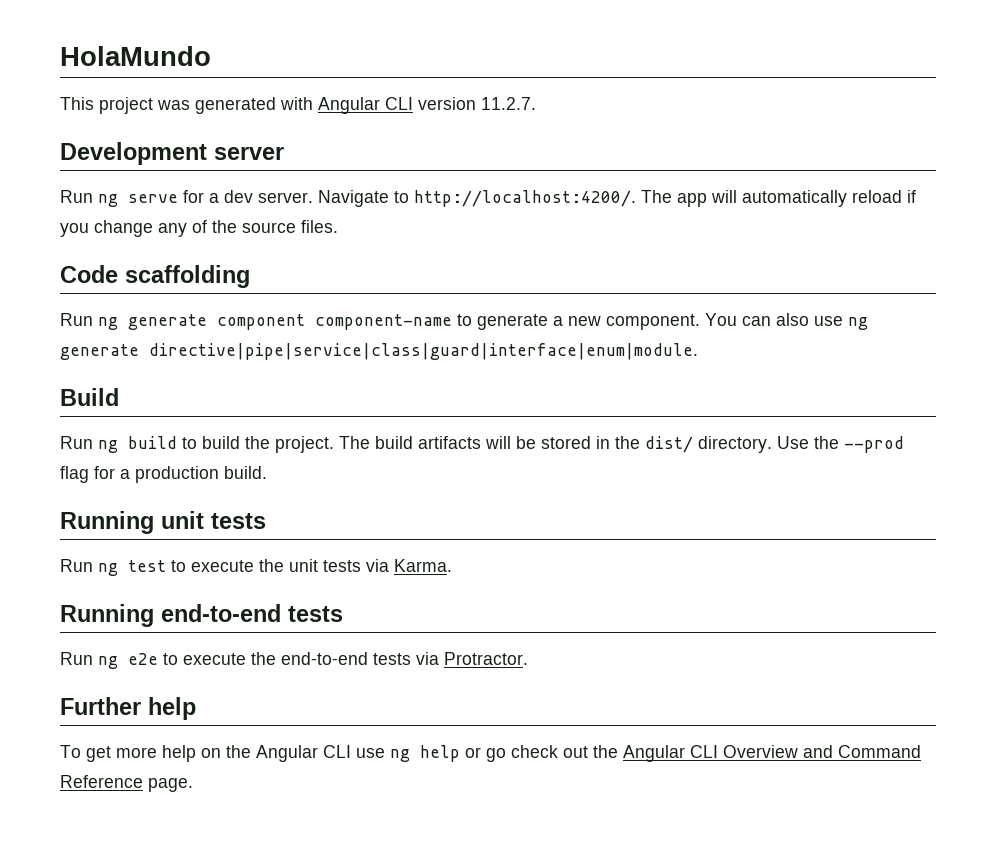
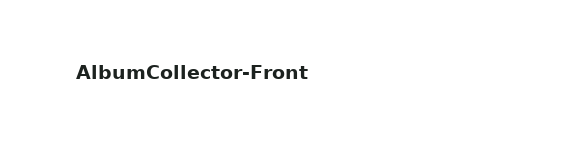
- HolaMundo
- This project was generated with Angular CLI version 11.2.7.
- Development server
- Run ng serve for a dev server. Navigate to http://localhost:4200/. The app will automatically reload if you change any of the source files.
- Code scaffolding
- Run ng generate component component-name to generate a new component. You can also use ng generate directive|pipe|service|class|guard|interface|enum|module.
- Build
- Run ng build to build the project. The build artifacts will be stored in the dist/ directory. Use the --prod flag for a production build.
- Running unit tests
- Run ng test to execute the unit tests via Karma.
- Running end-to-end tests
- Run ng e2e to execute the end-to-end tests via Protractor.
- Further help
- To get more help on the Angular CLI use ng help or go check out the Angular CLI Overview and Command Reference page.
+ AlbumCollector-Front

